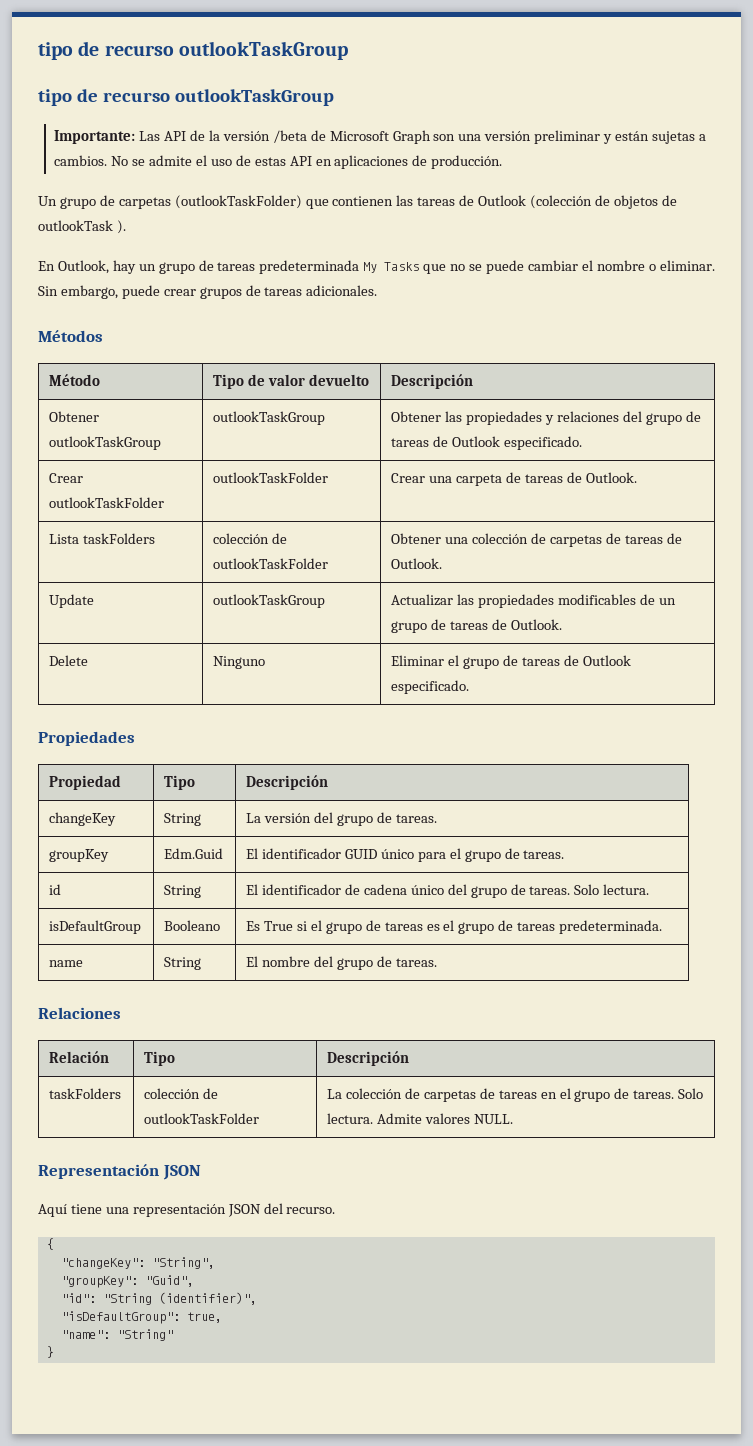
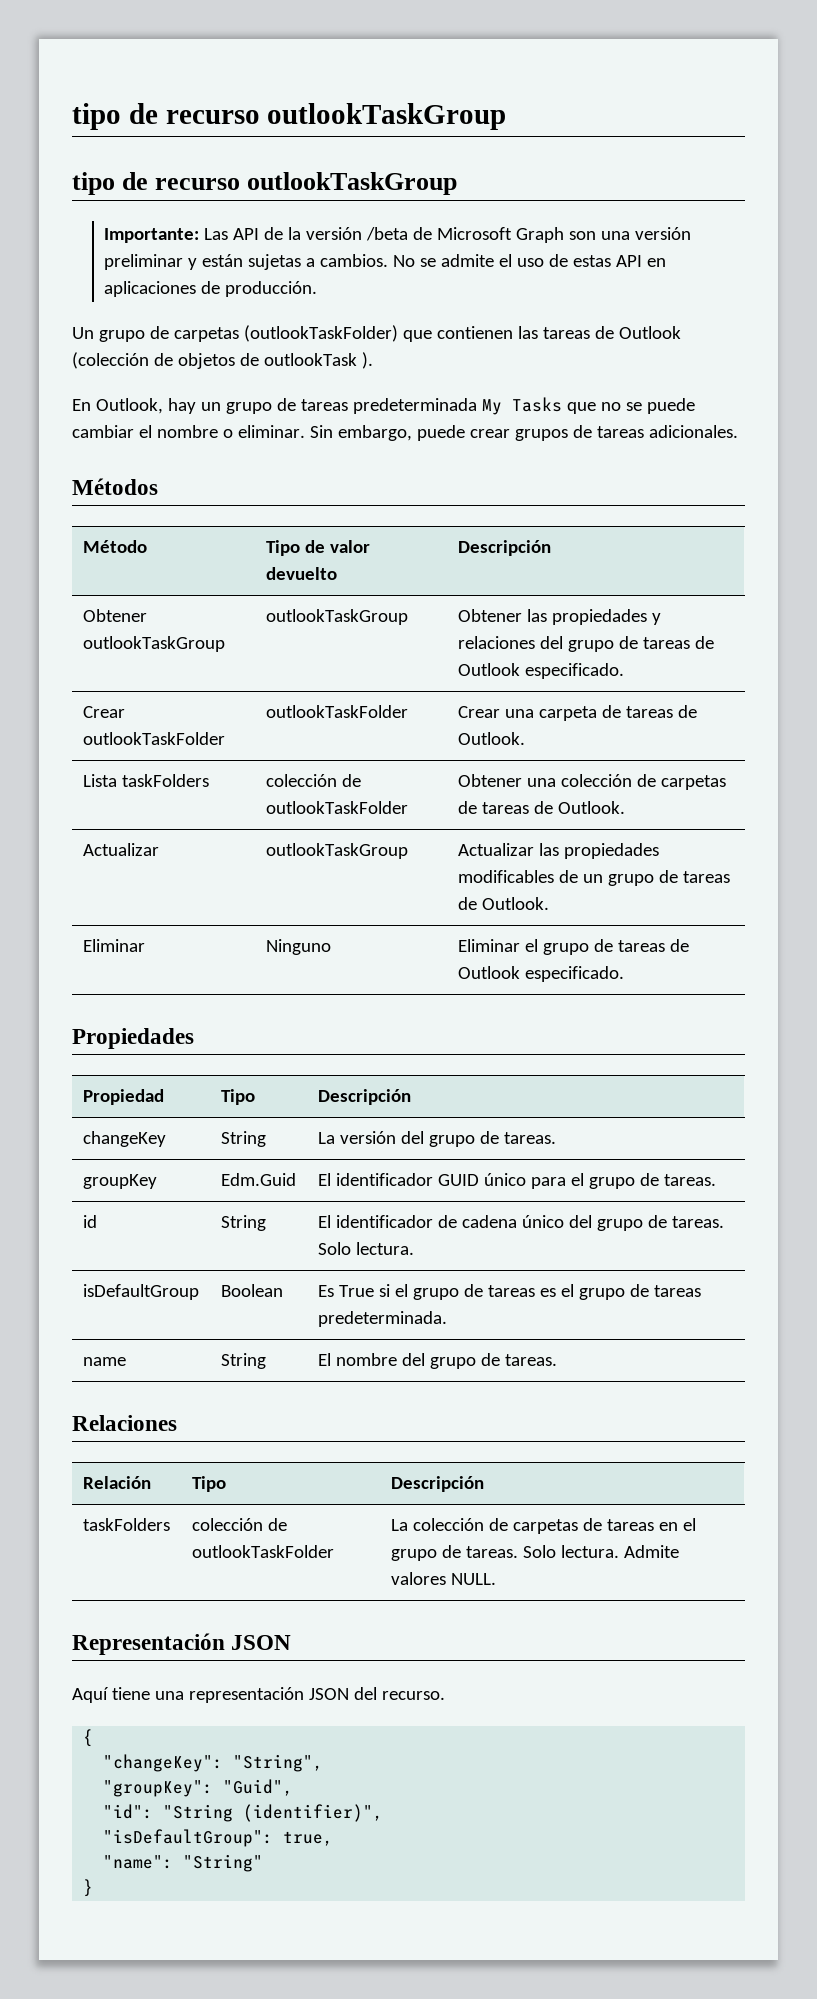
- Update | outlookTaskGroup | Actualizar las propiedades modificables de un grupo de tareas de Outlook.
+ Actualizar | outlookTaskGroup | Actualizar las propiedades modificables de un grupo de tareas de Outlook.
- Delete | Ninguno | Eliminar el grupo de tareas de Outlook especificado.
+ Eliminar | Ninguno | Eliminar el grupo de tareas de Outlook especificado.
- isDefaultGroup | Booleano | Es True si el grupo de tareas es el grupo de tareas predeterminada.
+ isDefaultGroup | Boolean | Es True si el grupo de tareas es el grupo de tareas predeterminada.

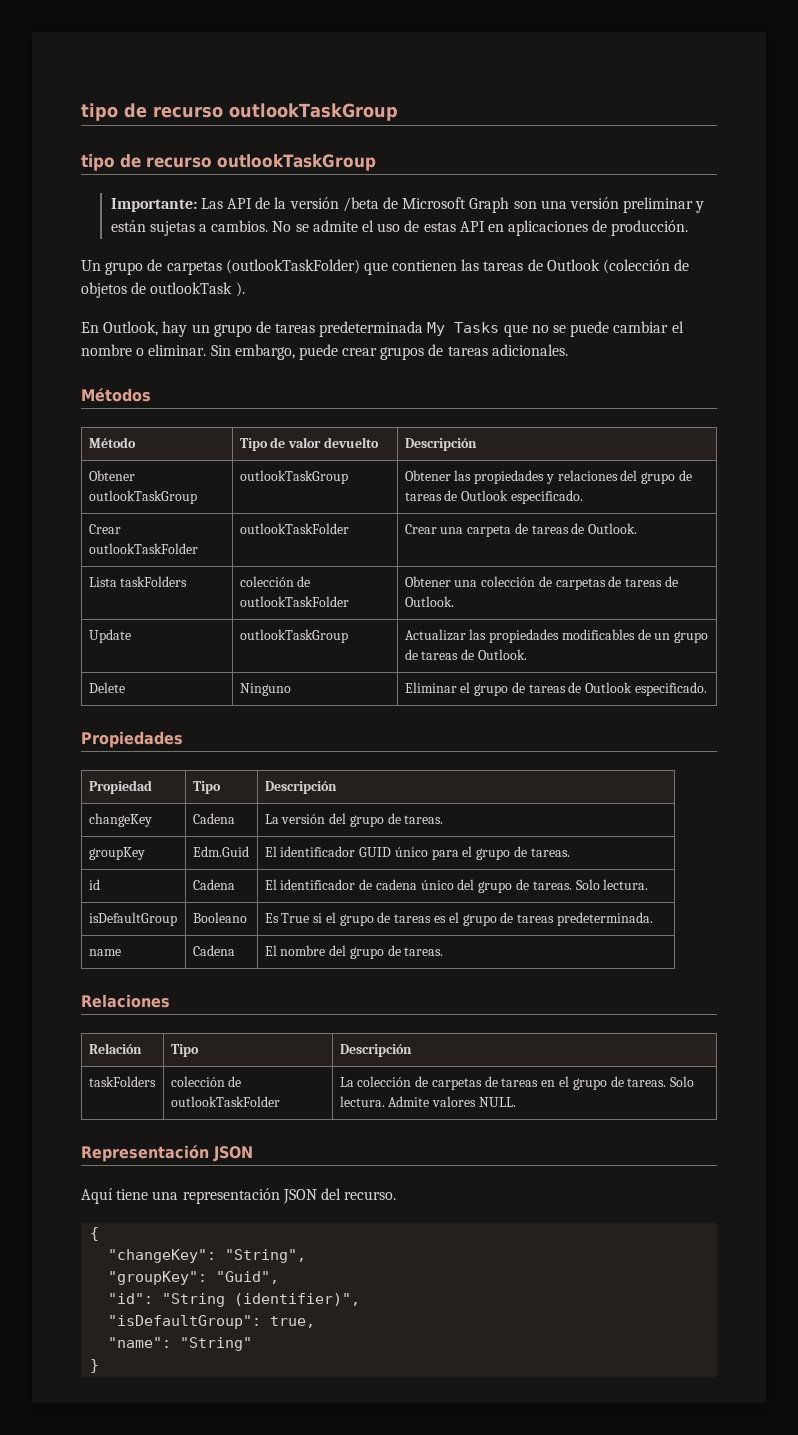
- Actualizar | outlookTaskGroup | Actualizar las propiedades modificables de un grupo de tareas de Outlook.
+ Update | outlookTaskGroup | Actualizar las propiedades modificables de un grupo de tareas de Outlook.
- Eliminar | Ninguno | Eliminar el grupo de tareas de Outlook especificado.
+ Delete | Ninguno | Eliminar el grupo de tareas de Outlook especificado.
- changeKey | String | La versión del grupo de tareas.
+ changeKey | Cadena | La versión del grupo de tareas.
- id | String | El identificador de cadena único del grupo de tareas. Solo lectura.
+ id | Cadena | El identificador de cadena único del grupo de tareas. Solo lectura.
- isDefaultGroup | Boolean | Es True si el grupo de tareas es el grupo de tareas predeterminada.
+ isDefaultGroup | Booleano | Es True si el grupo de tareas es el grupo de tareas predeterminada.
- name | String | El nombre del grupo de tareas.
+ name | Cadena | El nombre del grupo de tareas.

